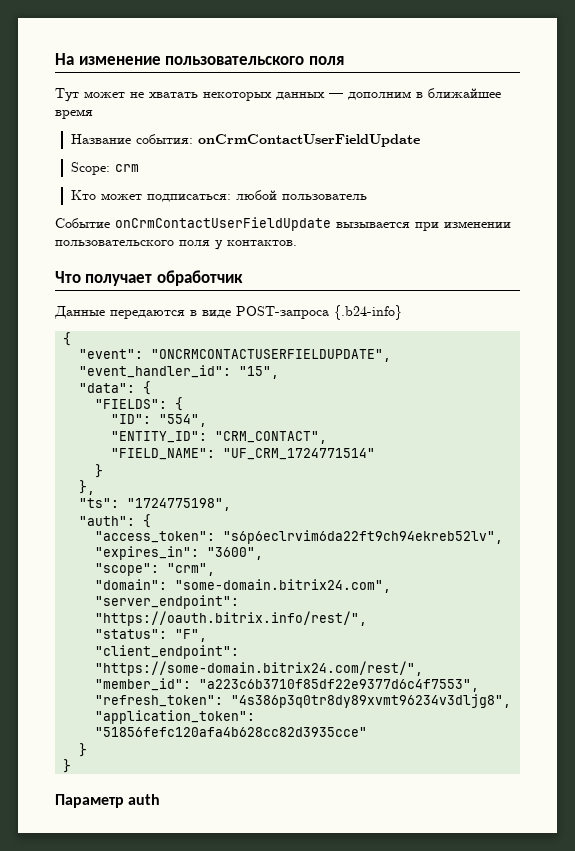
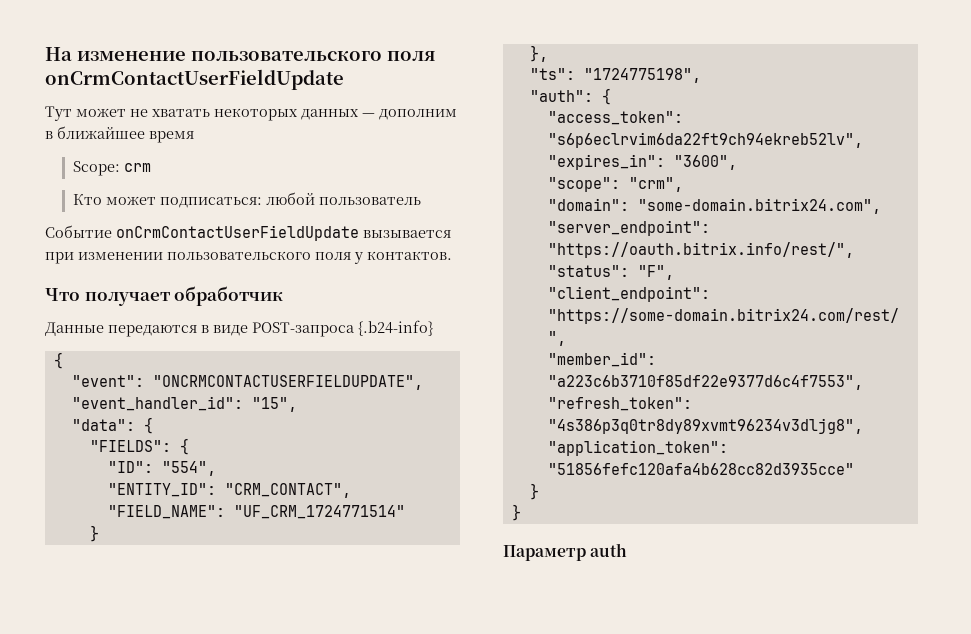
- На изменение пользовательского поля
+ На изменение пользовательского поля onCrmContactUserFieldUpdate
- Название события: onCrmContactUserFieldUpdate

